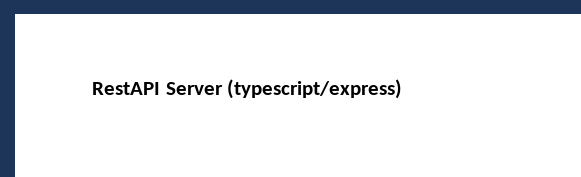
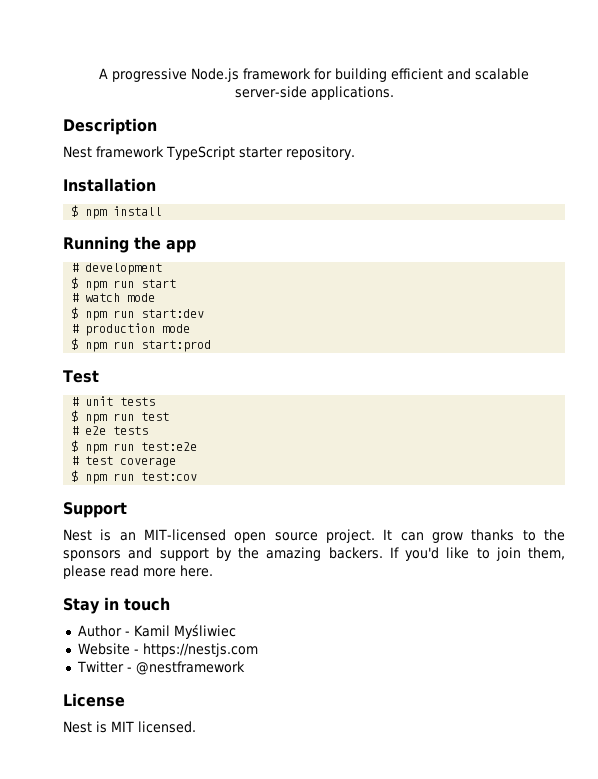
- RestAPI Server (typescript/express)
+ A progressive Node.js framework for building efficient and scalable server-side applications.
+ Description
+ Nest framework TypeScript starter repository.
+ Installation
+ $ npm install
+ Running the app
+ # development
+ $ npm run start
+ # watch mode
+ $ npm run start:dev
+ # production mode
+ $ npm run start:prod
+ Test
+ # unit tests
+ $ npm run test
+ # e2e tests
+ $ npm run test:e2e
+ # test coverage
+ $ npm run test:cov
+ Support
+ Nest is an MIT-licensed open source project. It can grow thanks to the sponsors and support by the amazing backers. If you'd like to join them, please read more here.
+ Stay in touch
+ Author - Kamil Myśliwiec
+ Website - https://nestjs.com
+ Twitter - @nestframework
+ License
+ Nest is MIT licensed.

